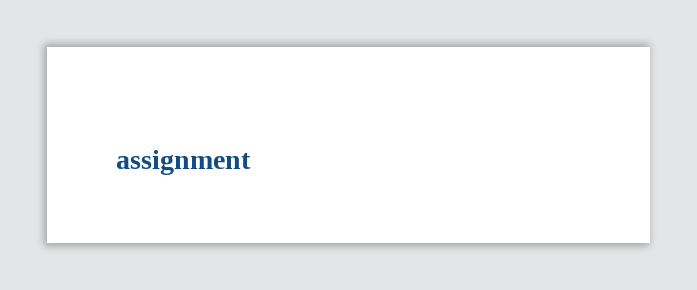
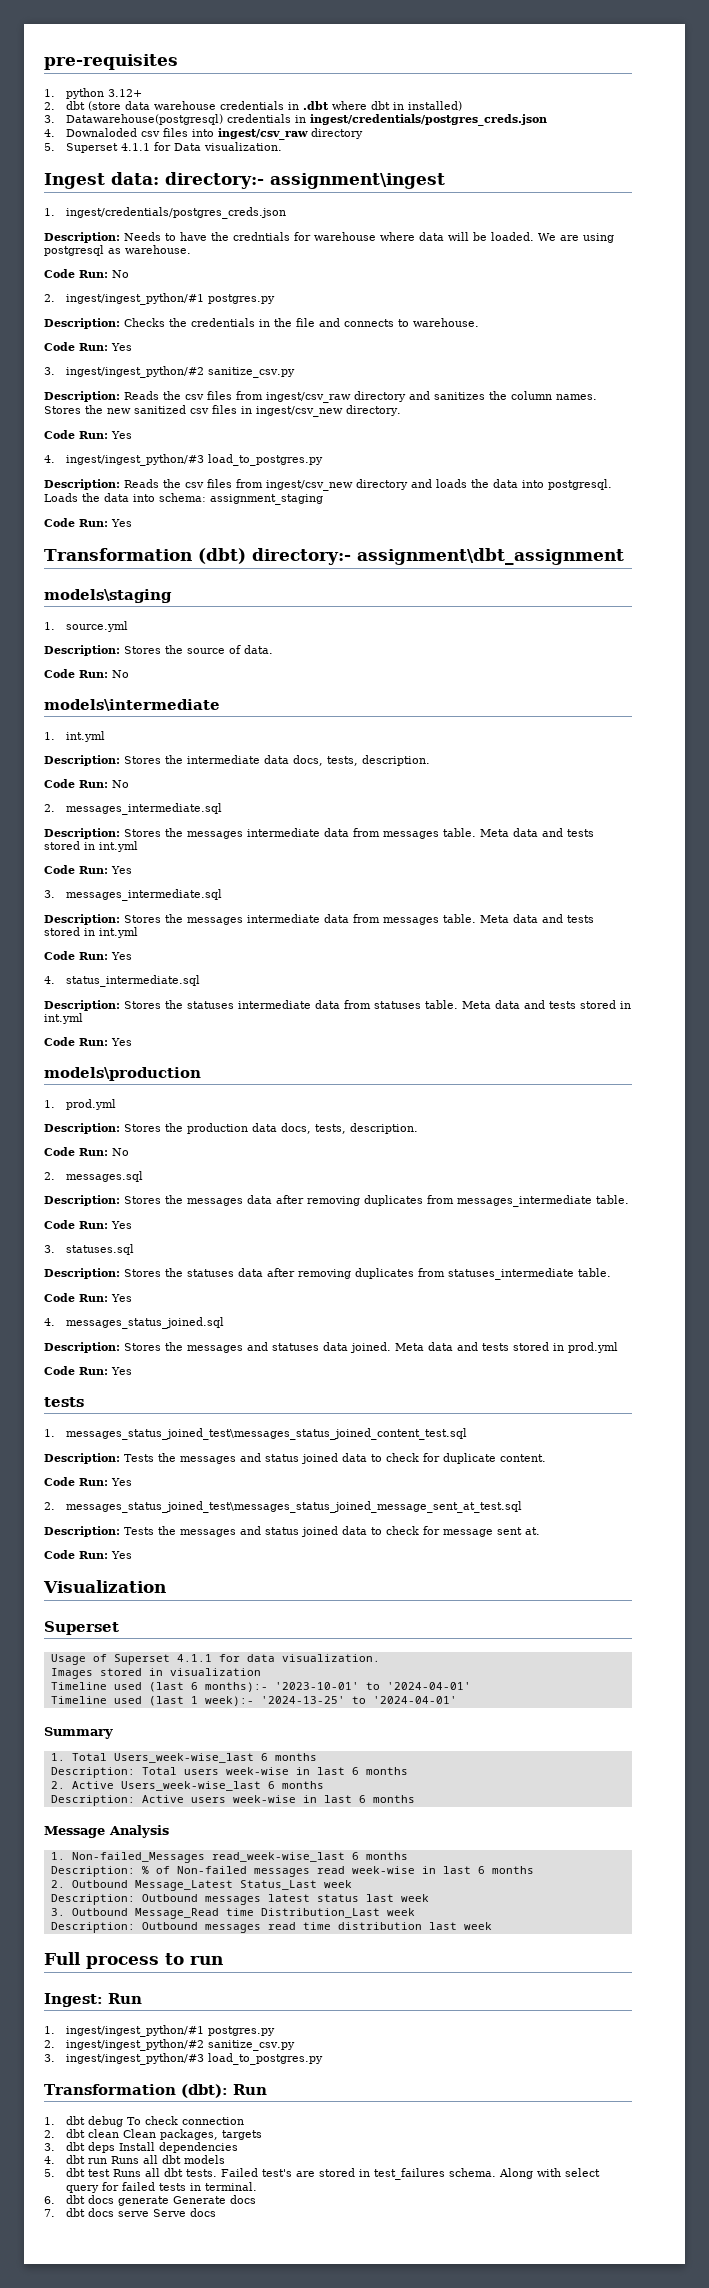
- assignment
+ pre-requisites
+ 1. python 3.12+
+ 2. dbt (store data warehouse credentials in .dbt where dbt in installed)
+ 3. Datawarehouse(postgresql) credentials in ingest/credentials/postgres_creds.json
+ 4. Downaloded csv files into ingest/csv_raw directory
+ 5. Superset 4.1.1 for Data visualization.
+ Ingest data: directory:- assignment\ingest
+ 1. ingest/credentials/postgres_creds.json
+ Description: Needs to have the credntials for warehouse where data will be loaded. We are using postgresql as warehouse.
+ Code Run: No
+ 2. ingest/ingest_python/#1 postgres.py
+ Description: Checks the credentials in the file and connects to warehouse.
+ Code Run: Yes
+ 3. ingest/ingest_python/#2 sanitize_csv.py
+ Description: Reads the csv files from ingest/csv_raw directory and sanitizes the column names. Stores the new sanitized csv files in ingest/csv_new directory.
+ Code Run: Yes
+ 4. ingest/ingest_python/#3 load_to_postgres.py
+ Description: Reads the csv files from ingest/csv_new directory and loads the data into postgresql. Loads the data into schema: assignment_staging
+ Code Run: Yes
+ Transformation (dbt) directory:- assignment\dbt_assignment
+ models\staging
+ 1. source.yml
+ Description: Stores the source of data.
+ Code Run: No
+ models\intermediate
+ 1. int.yml
+ Description: Stores the intermediate data docs, tests, description.
+ Code Run: No
+ 2. messages_intermediate.sql
+ Description: Stores the messages intermediate data from messages table. Meta data and tests stored in int.yml
+ Code Run: Yes
+ 3. messages_intermediate.sql
+ Description: Stores the messages intermediate data from messages table. Meta data and tests stored in int.yml
+ Code Run: Yes
+ 4. status_intermediate.sql
+ Description: Stores the statuses intermediate data from statuses table. Meta data and tests stored in int.yml
+ Code Run: Yes
+ models\production
+ 1. prod.yml
+ Description: Stores the production data docs, tests, description.
+ Code Run: No
+ 2. messages.sql
+ Description: Stores the messages data after removing duplicates from messages_intermediate table.
+ Code Run: Yes
+ 3. statuses.sql
+ Description: Stores the statuses data after removing duplicates from statuses_intermediate table.
+ Code Run: Yes
+ 4. messages_status_joined.sql
+ Description: Stores the messages and statuses data joined. Meta data and tests stored in prod.yml
+ Code Run: Yes
+ tests
+ 1. messages_status_joined_test\messages_status_joined_content_test.sql
+ Description: Tests the messages and status joined data to check for duplicate content.
+ Code Run: Yes
+ 2. messages_status_joined_test\messages_status_joined_message_sent_at_test.sql
+ Description: Tests the messages and status joined data to check for message sent at.
+ Code Run: Yes
+ Visualization
+ Superset
+ Usage of Superset 4.1.1 for data visualization.
+ Images stored in visualization
+ Timeline used (last 6 months):- '2023-10-01' to '2024-04-01'
+ Timeline used (last 1 week):- '2024-13-25' to '2024-04-01'
+ Summary
+ 1. Total Users_week-wise_last 6 months
+ Description: Total users week-wise in last 6 months
+ 2. Active Users_week-wise_last 6 months
+ Description: Active users week-wise in last 6 months
+ Message Analysis
+ 1. Non-failed_Messages read_week-wise_last 6 months
+ Description: % of Non-failed messages read week-wise in last 6 months
+ 2. Outbound Message_Latest Status_Last week
+ Description: Outbound messages latest status last week
+ 3. Outbound Message_Read time Distribution_Last week
+ Description: Outbound messages read time distribution last week
+ Full process to run
+ Ingest: Run
+ 1. ingest/ingest_python/#1 postgres.py
+ 2. ingest/ingest_python/#2 sanitize_csv.py
+ 3. ingest/ingest_python/#3 load_to_postgres.py
+ Transformation (dbt): Run
+ 1. dbt debug To check connection
+ 2. dbt clean Clean packages, targets
+ 3. dbt deps Install dependencies
+ 4. dbt run Runs all dbt models
+ 5. dbt test Runs all dbt tests. Failed test's are stored in test_failures schema. Along with select query for failed tests in terminal.
+ 6. dbt docs generate Generate docs
+ 7. dbt docs serve Serve docs

